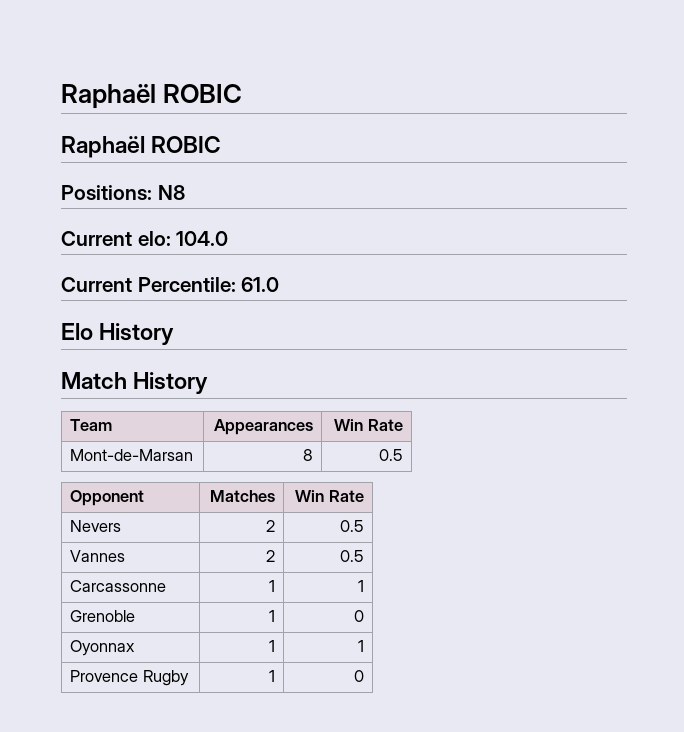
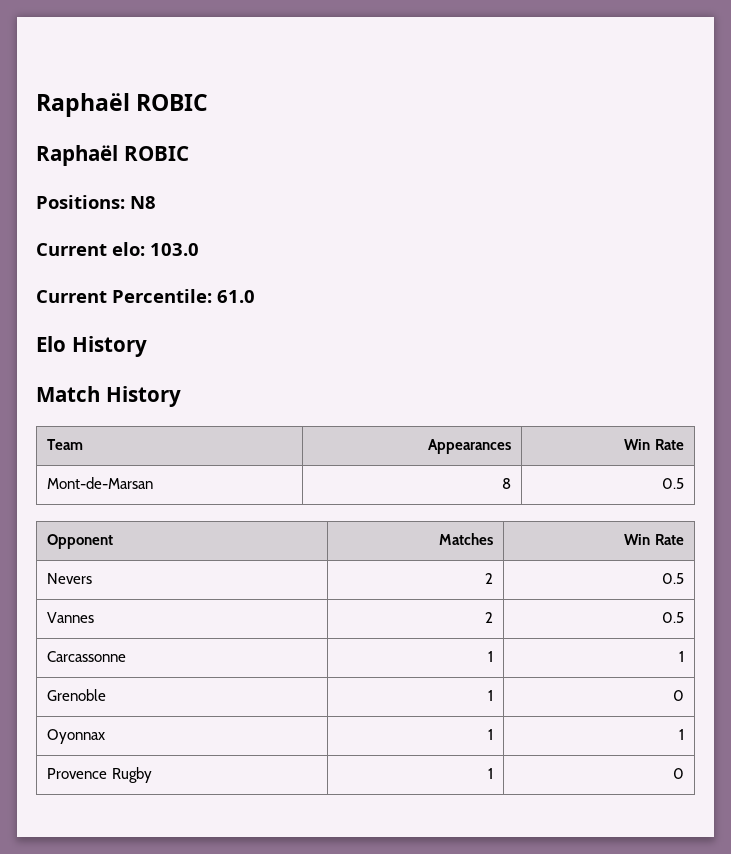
- Current elo: 104.0
+ Current elo: 103.0

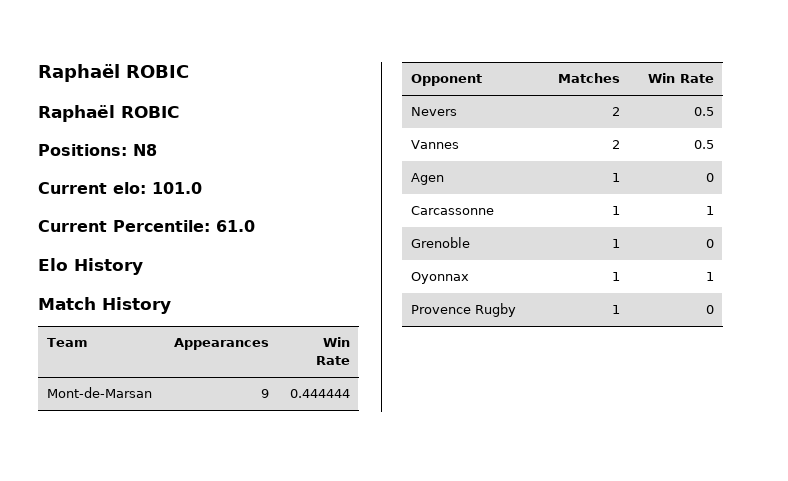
- Current elo: 103.0
+ Current elo: 101.0
- Mont-de-Marsan | 8 | 0.5
+ Mont-de-Marsan | 9 | 0.444444
+ Agen | 1 | 0

